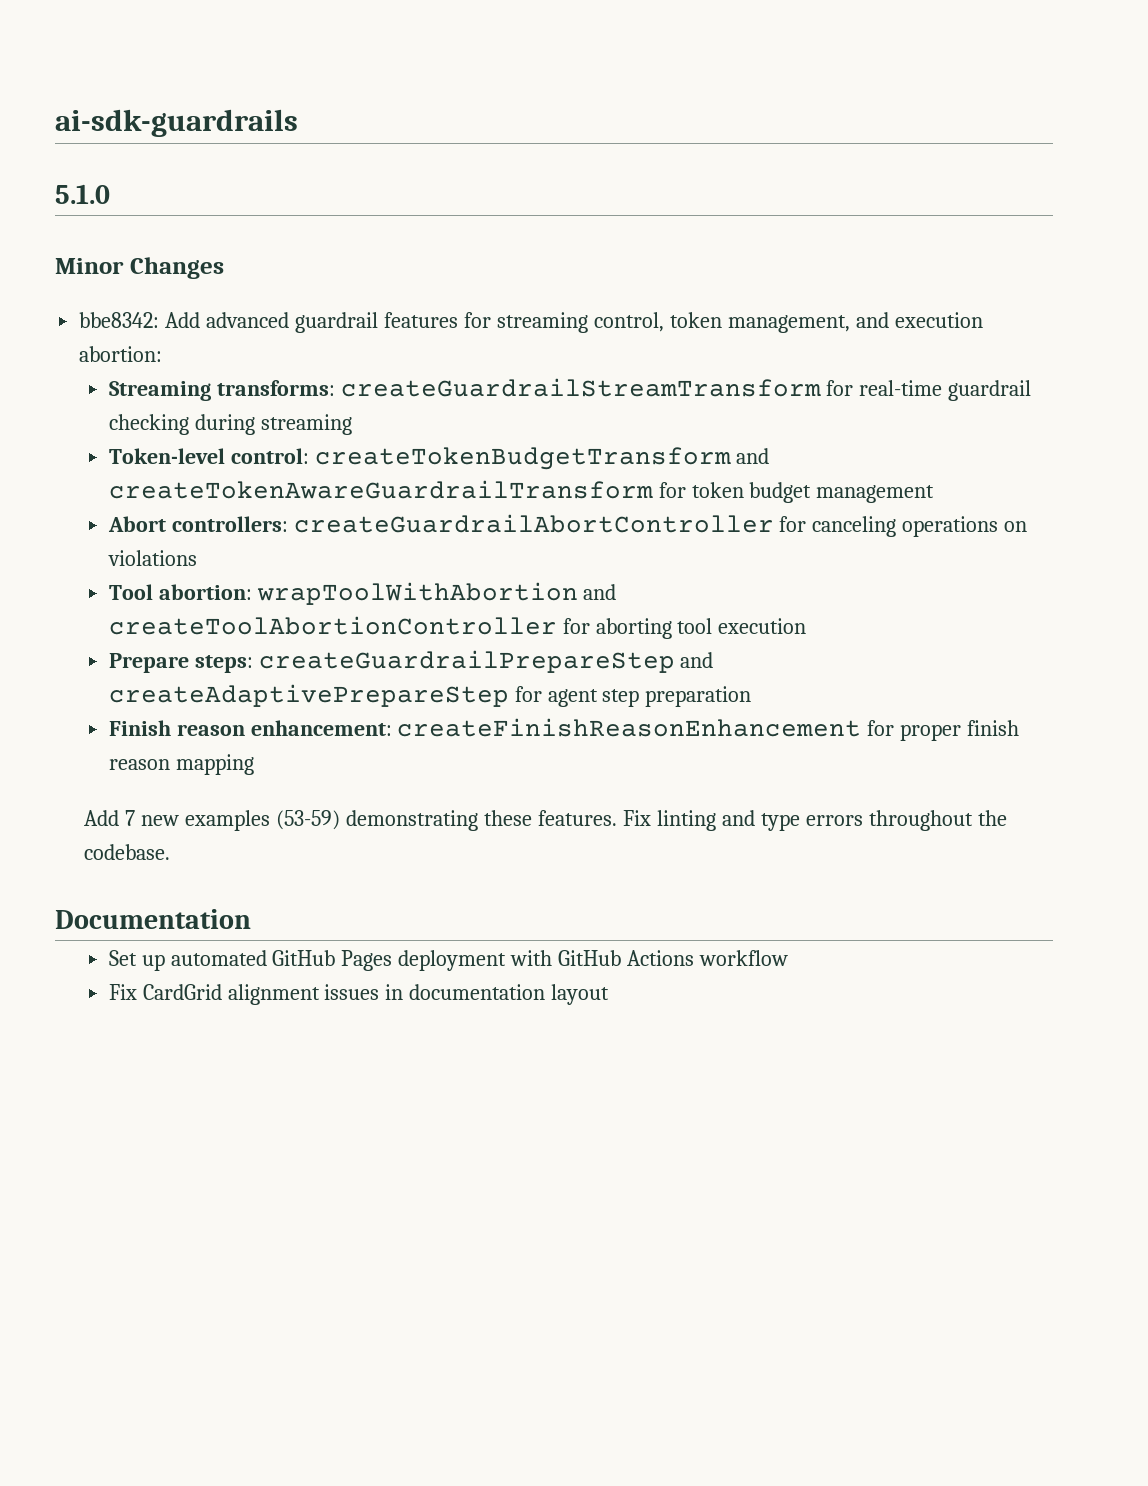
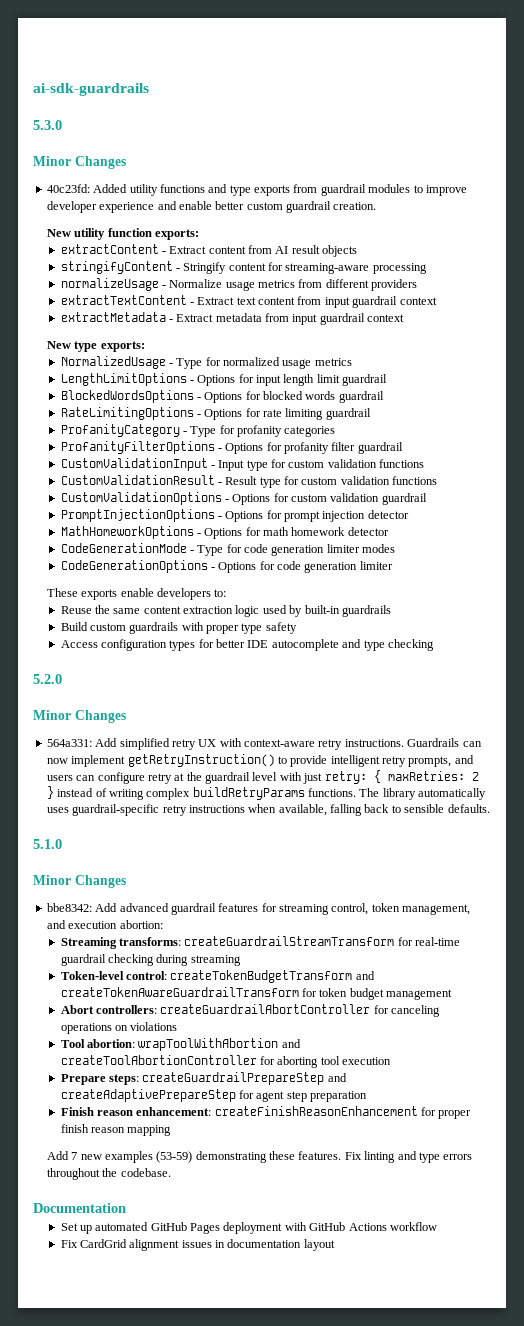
+ 5.3.0
+ Minor Changes
+ 40c23fd: Added utility functions and type exports from guardrail modules to improve developer experience and enable better custom guardrail creation.
+ New utility function exports:
+ extractContent - Extract content from AI result objects
+ stringifyContent - Stringify content for streaming-aware processing
+ normalizeUsage - Normalize usage metrics from different providers
+ extractTextContent - Extract text content from input guardrail context
+ extractMetadata - Extract metadata from input guardrail context
+ New type exports:
+ NormalizedUsage - Type for normalized usage metrics
+ LengthLimitOptions - Options for input length limit guardrail
+ BlockedWordsOptions - Options for blocked words guardrail
+ RateLimitingOptions - Options for rate limiting guardrail
+ ProfanityCategory - Type for profanity categories
+ ProfanityFilterOptions - Options for profanity filter guardrail
+ CustomValidationInput - Input type for custom validation functions
+ CustomValidationResult - Result type for custom validation functions
+ CustomValidationOptions - Options for custom validation guardrail
+ PromptInjectionOptions - Options for prompt injection detector
+ MathHomeworkOptions - Options for math homework detector
+ CodeGenerationMode - Type for code generation limiter modes
+ CodeGenerationOptions - Options for code generation limiter
+ These exports enable developers to:
+ Reuse the same content extraction logic used by built-in guardrails
+ Build custom guardrails with proper type safety
+ Access configuration types for better IDE autocomplete and type checking
+ 5.2.0
+ Minor Changes
+ 564a331: Add simplified retry UX with context-aware retry instructions. Guardrails can now implement getRetryInstruction() to provide intelligent retry prompts, and users can configure retry at the guardrail level with just retry: { maxRetries: 2 } instead of writing complex buildRetryParams functions. The library automatically uses guardrail-specific retry instructions when available, falling back to sensible defaults.

